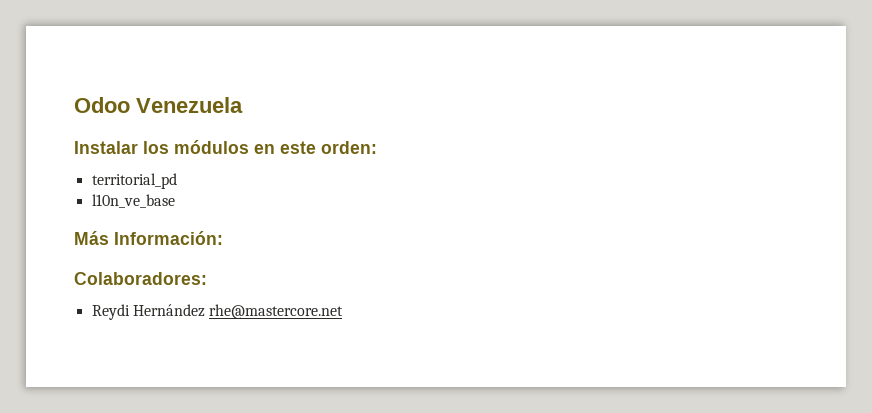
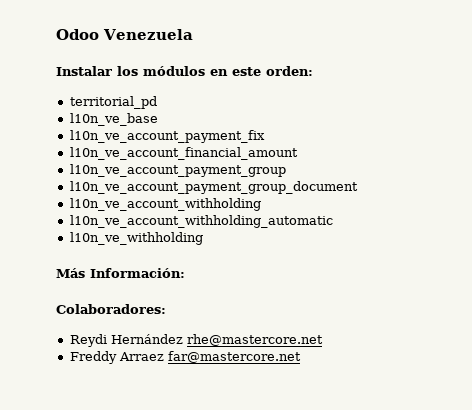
+ l10n_ve_account_payment_fix
+ l10n_ve_account_financial_amount
+ l10n_ve_account_payment_group
+ l10n_ve_account_payment_group_document
+ l10n_ve_account_withholding
+ l10n_ve_account_withholding_automatic
+ l10n_ve_withholding
+ Freddy Arraez far@mastercore.net

